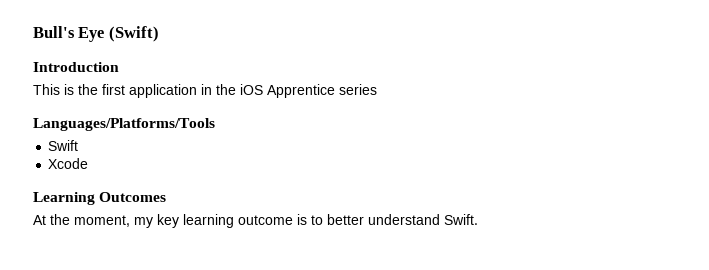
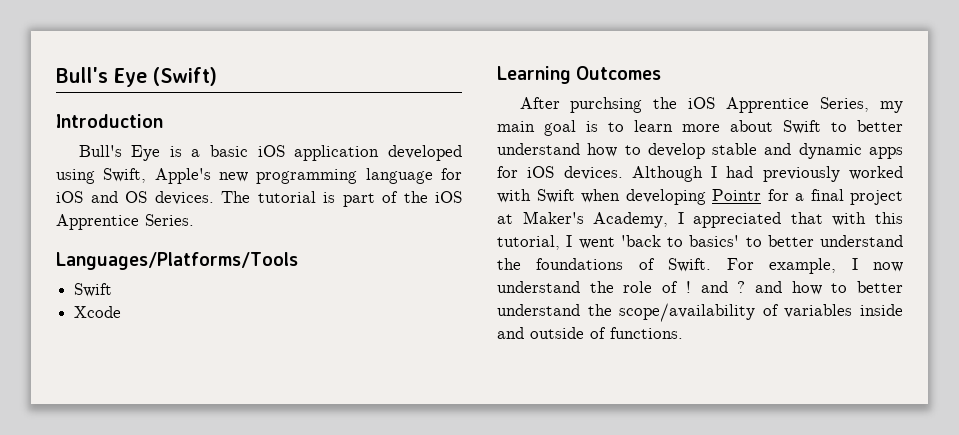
- This is the first application in the iOS Apprentice series
+ Bull's Eye is a basic iOS application developed using Swift, Apple's new programming language for iOS and OS devices. The tutorial is part of the iOS Apprentice Series.
- At the moment, my key learning outcome is to better understand Swift.
+ After purchsing the iOS Apprentice Series, my main goal is to learn more about Swift to better understand how to develop stable and dynamic apps for iOS devices. Although I had previously worked with Swift when developing Pointr for a final project at Maker's Academy, I appreciated that with this tutorial, I went 'back to basics' to better understand the foundations of Swift. For example, I now understand the role of ! and ? and how to better understand the scope/availability of variables inside and outside of functions.

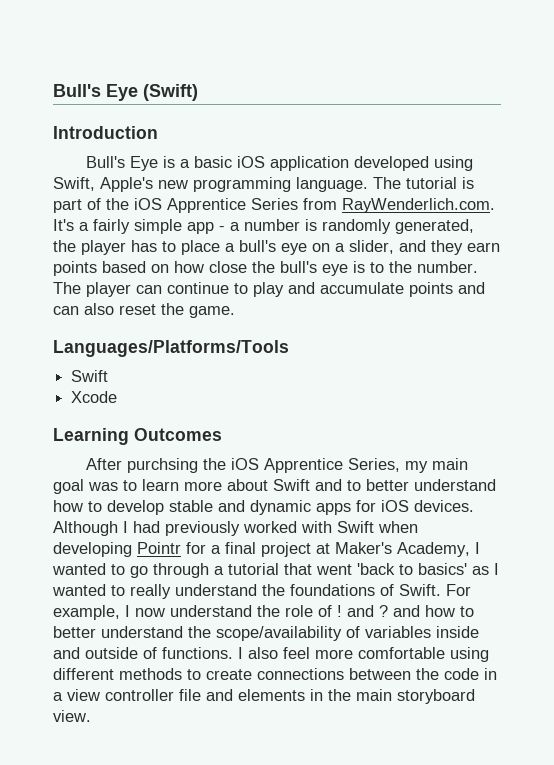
- Bull's Eye is a basic iOS application developed using Swift, Apple's new programming language for iOS and OS devices.
+ Bull's Eye is a basic iOS application developed using Swift, Apple's new programming language.
- The tutorial is part of the iOS Apprentice Series.
+ The tutorial is part of the iOS Apprentice Series from RayWenderlich.com. It's a fairly simple app - a number is randomly generated, the player has to place a bull's eye on a slider, and they earn points based on how close the bull's eye is to the number. The player can continue to play and accumulate points and can also reset the game.
- After purchsing the iOS Apprentice Series, my main goal is to learn more about Swift to better understand how to develop stable and dynamic apps for iOS devices.
+ After purchsing the iOS Apprentice Series, my main goal was to learn more about Swift and to better understand how to develop stable and dynamic apps for iOS devices.
- Although I had previously worked with Swift when developing Pointr for a final project at Maker's Academy, I appreciated that with this tutorial, I went 'back to basics' to better understand the foundations of Swift.
+ Although I had previously worked with Swift when developing Pointr for a final project at Maker's Academy, I wanted to go through a tutorial that went 'back to basics' as I wanted to really understand the foundations of Swift.
+ I also feel more comfortable using different methods to create connections between the code in a view controller file and elements in the main storyboard view.

